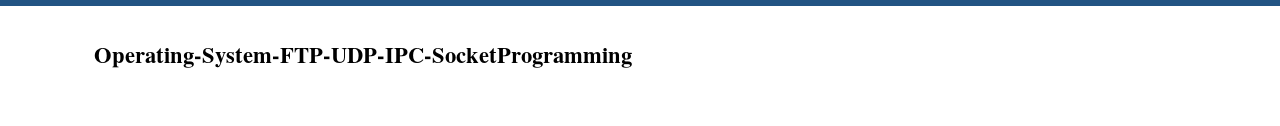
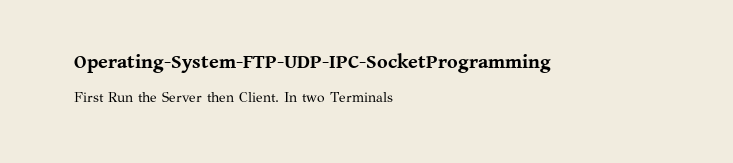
+ First Run the Server then Client. In two Terminals

